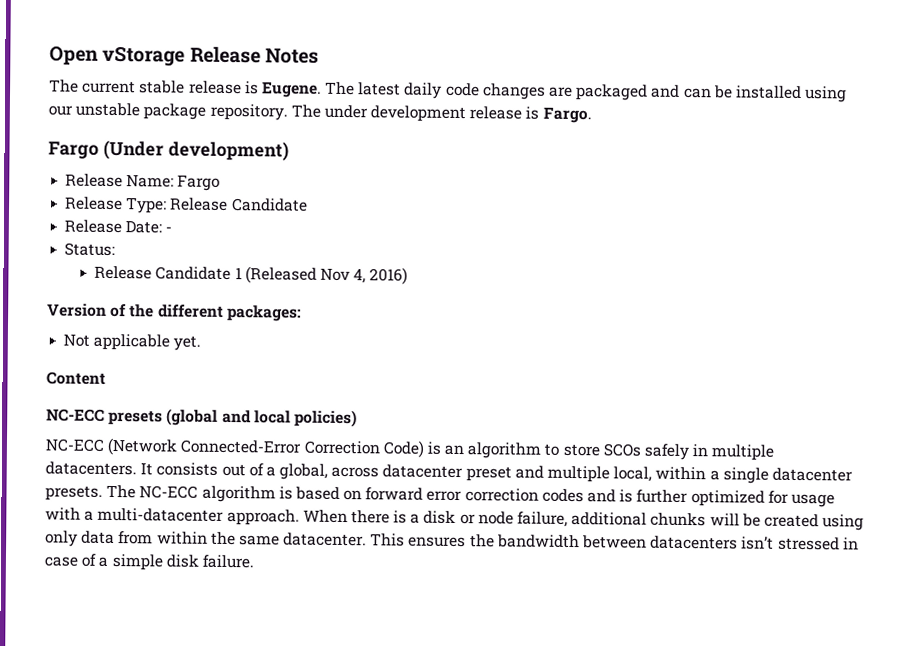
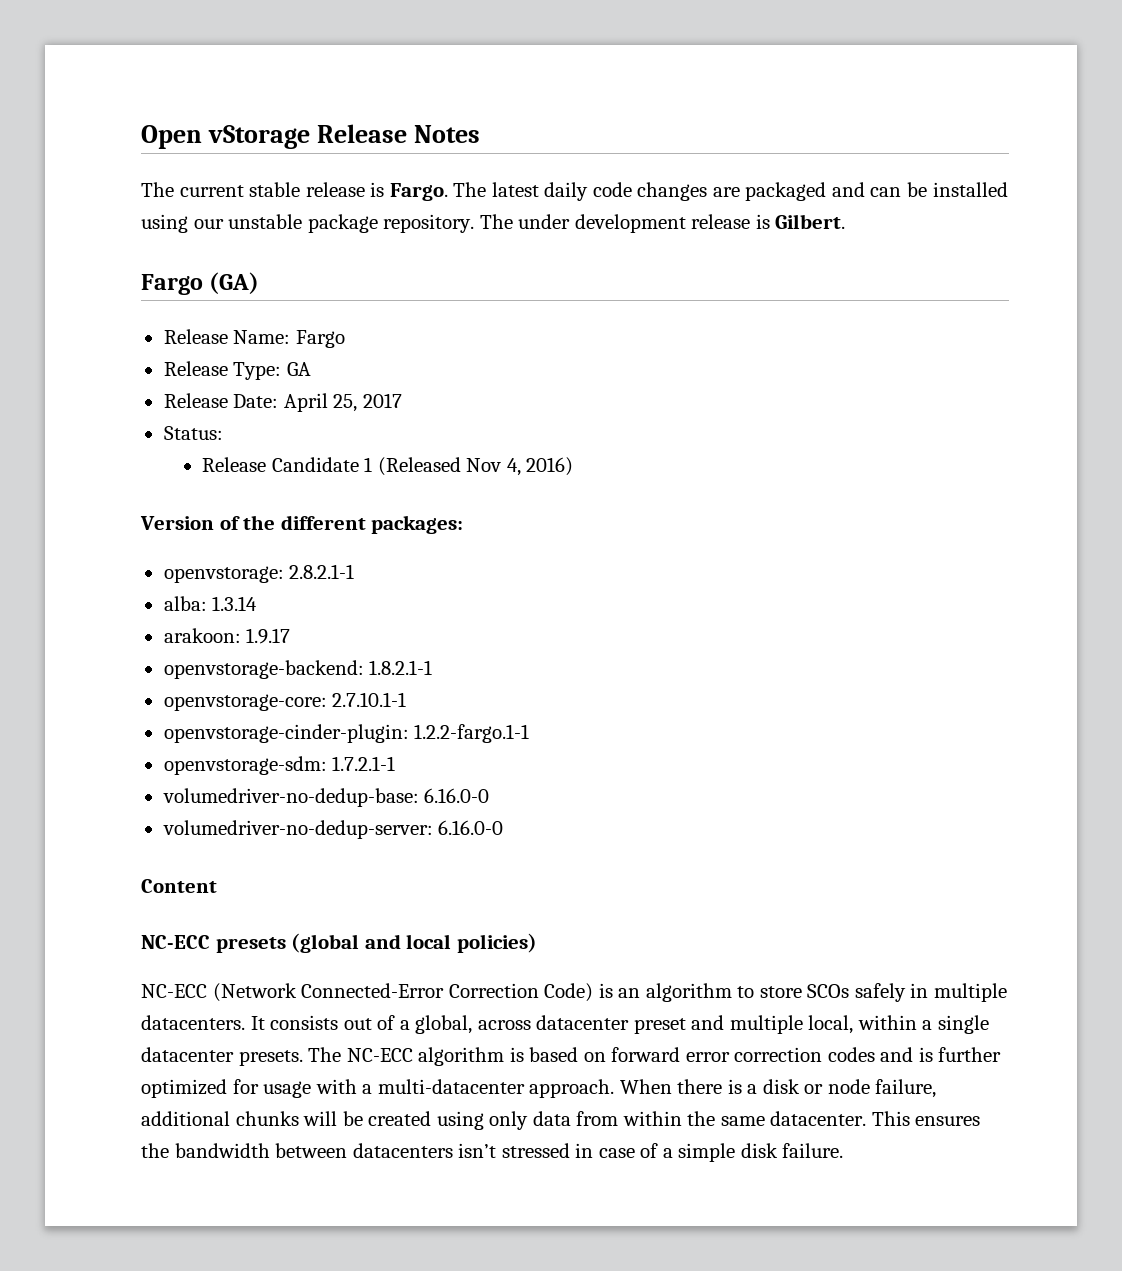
- The current stable release is Eugene.
+ The current stable release is Fargo.
- The under development release is Fargo.
- Fargo (Under development)
+ The under development release is Gilbert.
+ Fargo (GA)
- Release Type: Release Candidate
+ Release Type: GA
- Release Date: -
+ Release Date: April 25, 2017
- Not applicable yet.
+ openvstorage: 2.8.2.1-1
+ alba: 1.3.14
+ arakoon: 1.9.17
+ openvstorage-backend: 1.8.2.1-1
+ openvstorage-core: 2.7.10.1-1
+ openvstorage-cinder-plugin: 1.2.2-fargo.1-1
+ openvstorage-sdm: 1.7.2.1-1
+ volumedriver-no-dedup-base: 6.16.0-0
+ volumedriver-no-dedup-server: 6.16.0-0

